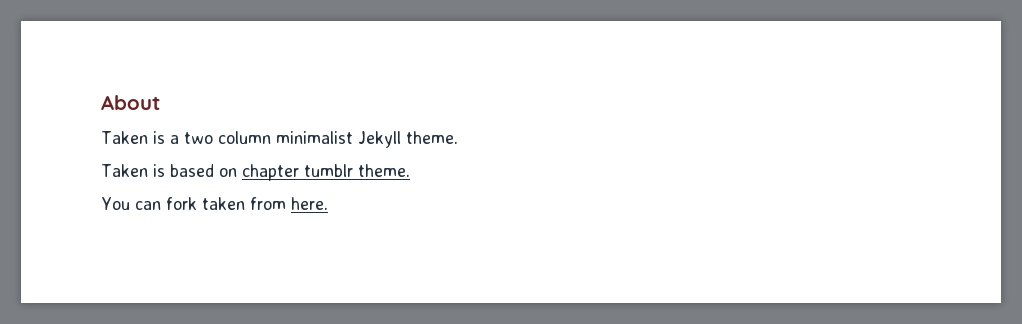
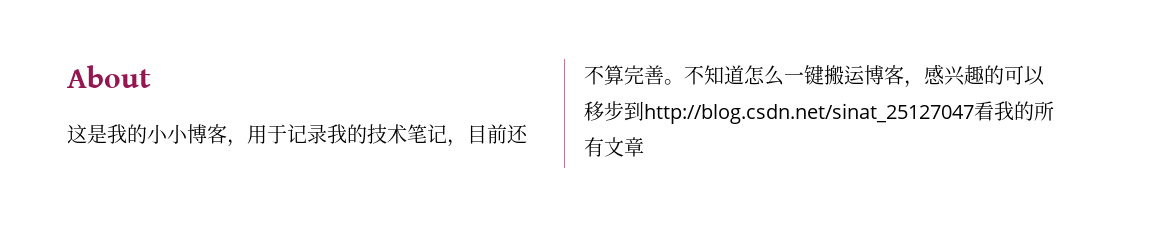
- Taken is a two column minimalist Jekyll theme.
- Taken is based on chapter tumblr theme.
- You can fork taken from here.
+ 这是我的小小博客，用于记录我的技术笔记，目前还不算完善。不知道怎么一键搬运博客，感兴趣的可以移步到http://blog.csdn.net/sinat_25127047看我的所有文章

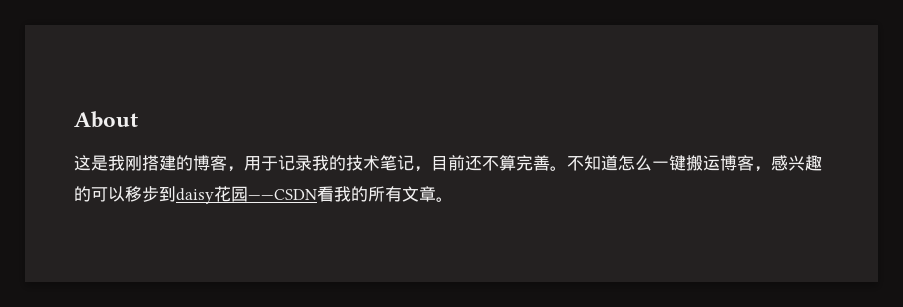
- 这是我的小小博客，用于记录我的技术笔记，目前还不算完善。
+ 这是我刚搭建的博客，用于记录我的技术笔记，目前还不算完善。
- 不知道怎么一键搬运博客，感兴趣的可以移步到http://blog.csdn.net/sinat_25127047看我的所有文章
+ 不知道怎么一键搬运博客，感兴趣的可以移步到daisy花园——CSDN看我的所有文章。

